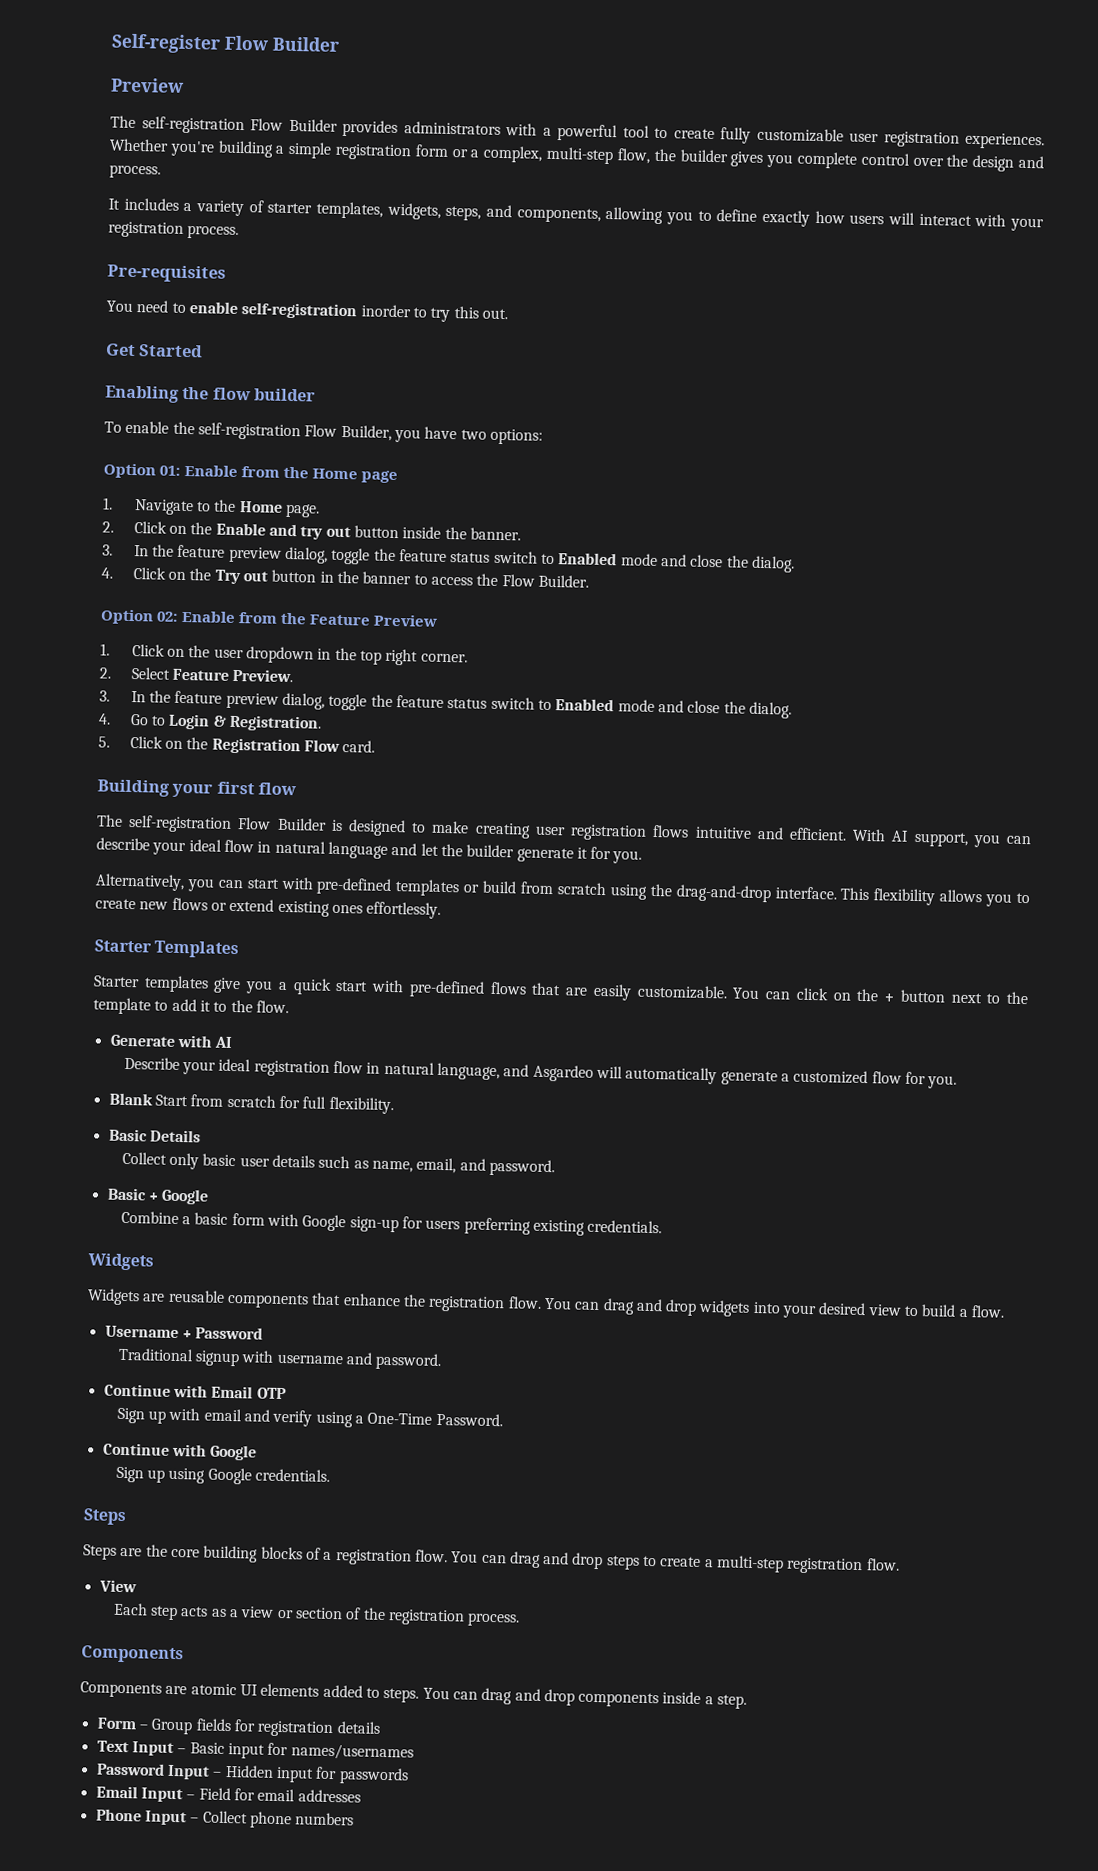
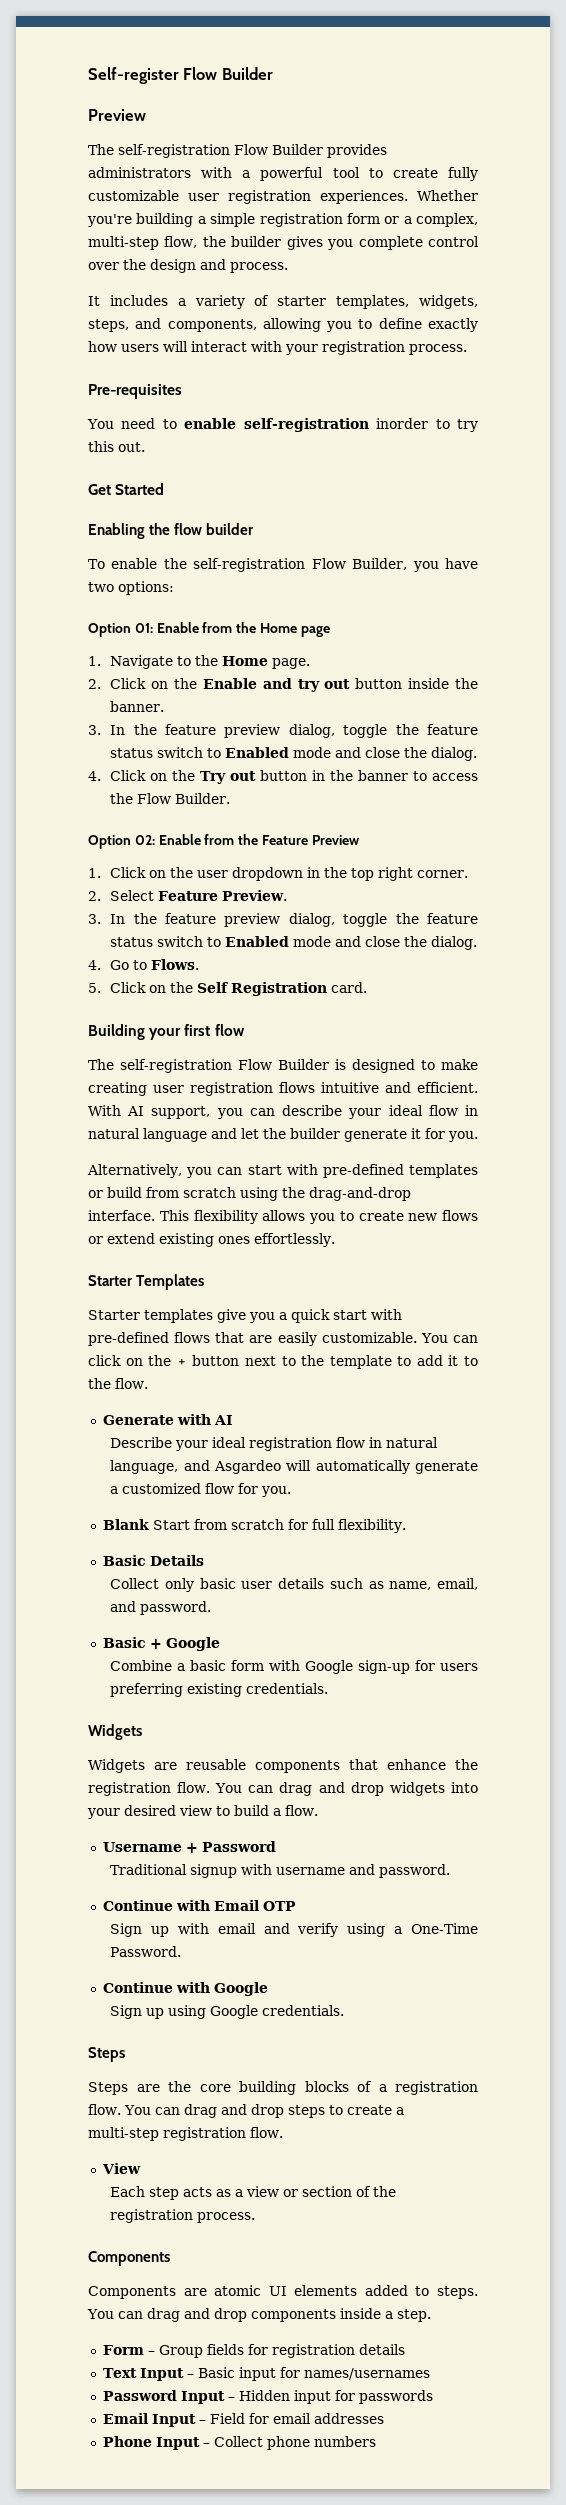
- 4. Go to Login & Registration.
+ 4. Go to Flows.
- 5. Click on the Registration Flow card.
+ 5. Click on the Self Registration card.

